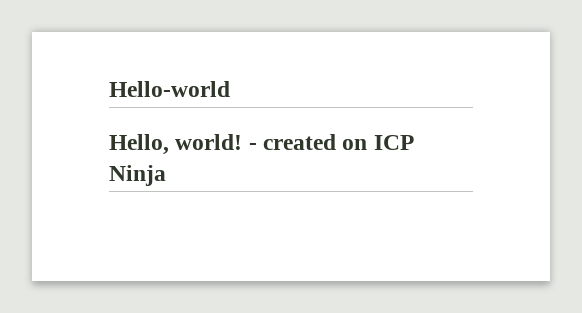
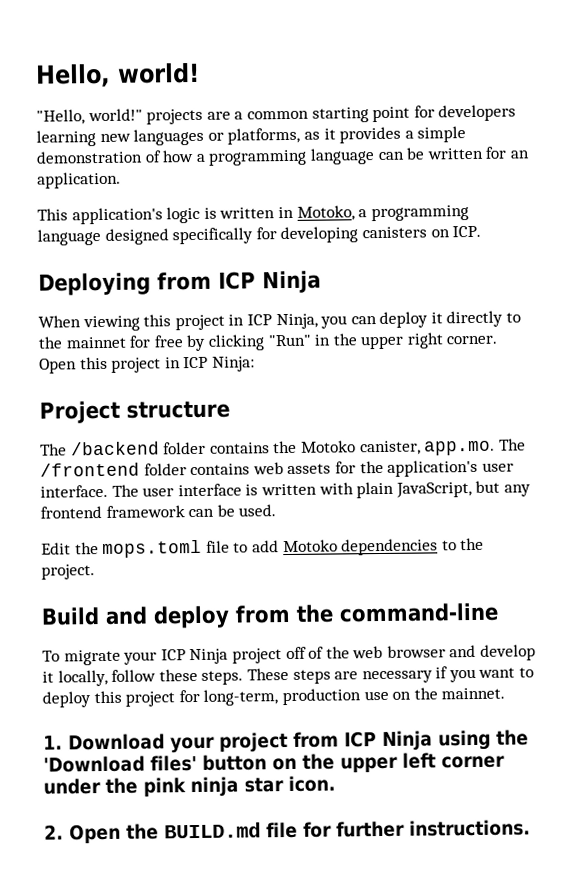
- Hello-world
- Hello, world! - created on ICP Ninja
+ Hello, world!
+ "Hello, world!" projects are a common starting point for developers learning new languages or platforms, as it provides a simple demonstration of how a programming language can be written for an application.
+ This application's logic is written in Motoko, a programming language designed specifically for developing canisters on ICP.
+ Deploying from ICP Ninja
+ When viewing this project in ICP Ninja, you can deploy it directly to the mainnet for free by clicking "Run" in the upper right corner. Open this project in ICP Ninja:
+ Project structure
+ The /backend folder contains the Motoko canister, app.mo. The /frontend folder contains web assets for the application's user interface. The user interface is written with plain JavaScript, but any frontend framework can be used.
+ Edit the mops.toml file to add Motoko dependencies to the project.
+ Build and deploy from the command-line
+ To migrate your ICP Ninja project off of the web browser and develop it locally, follow these steps. These steps are necessary if you want to deploy this project for long-term, production use on the mainnet.
+ 1. Download your project from ICP Ninja using the 'Download files' button on the upper left corner under the pink ninja star icon.
+ 2. Open the BUILD.md file for further instructions.

